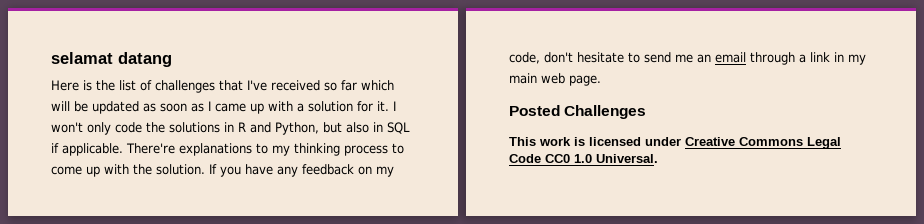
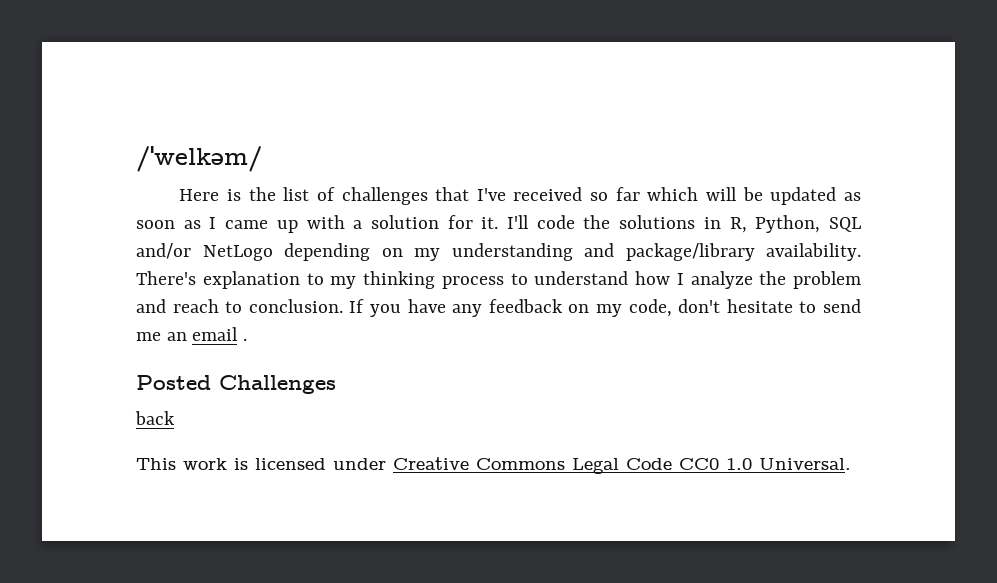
- selamat datang
+ /ˈwelkəm/
- I won't only code the solutions in R and Python, but also in SQL if applicable. There're explanations to my thinking process to come up with the solution.
+ I'll code the solutions in R, Python, SQL and/or NetLogo depending on my understanding and package/library availability. There's explanation to my thinking process to understand how I analyze the problem and reach to conclusion.
- If you have any feedback on my code, don't hesitate to send me an email through a link in my main web page.
+ If you have any feedback on my code, don't hesitate to send me an email .
+ back

